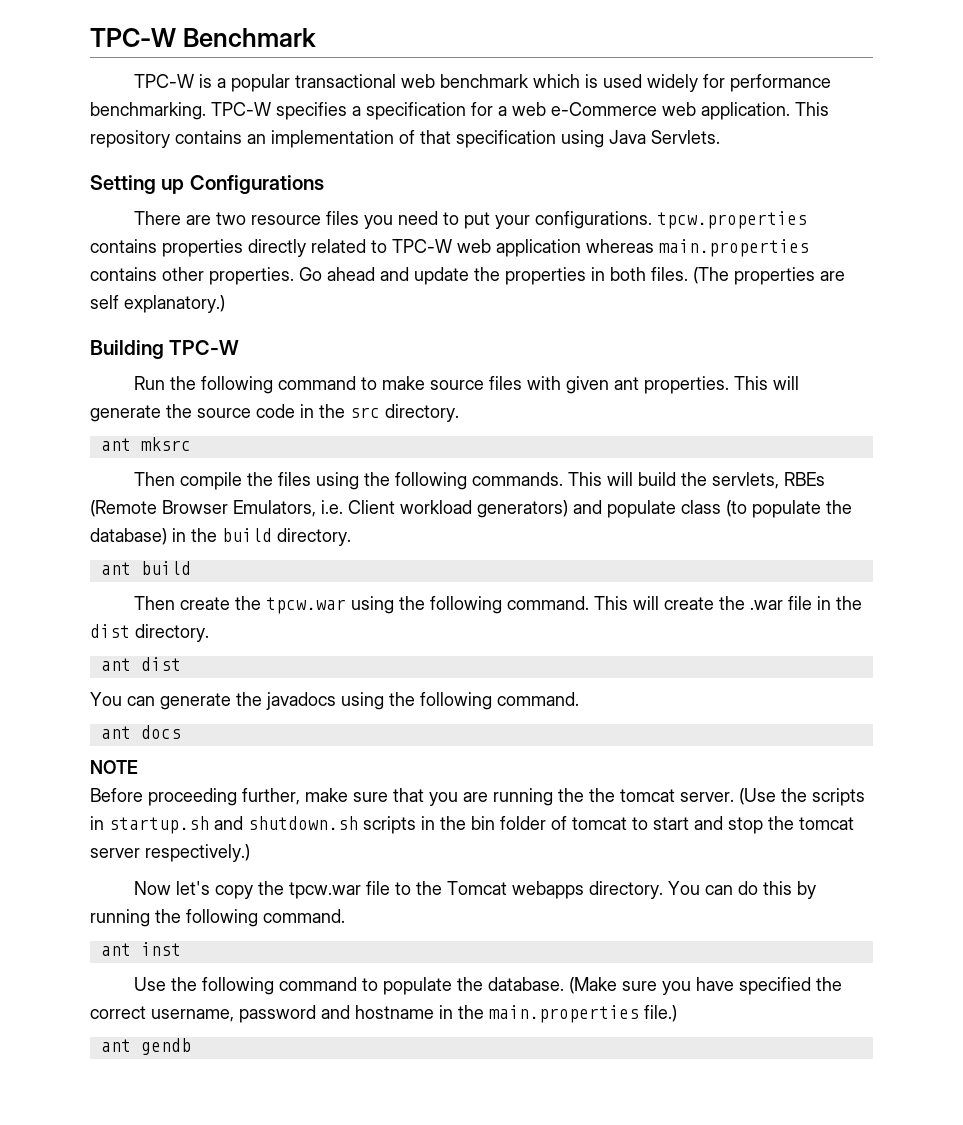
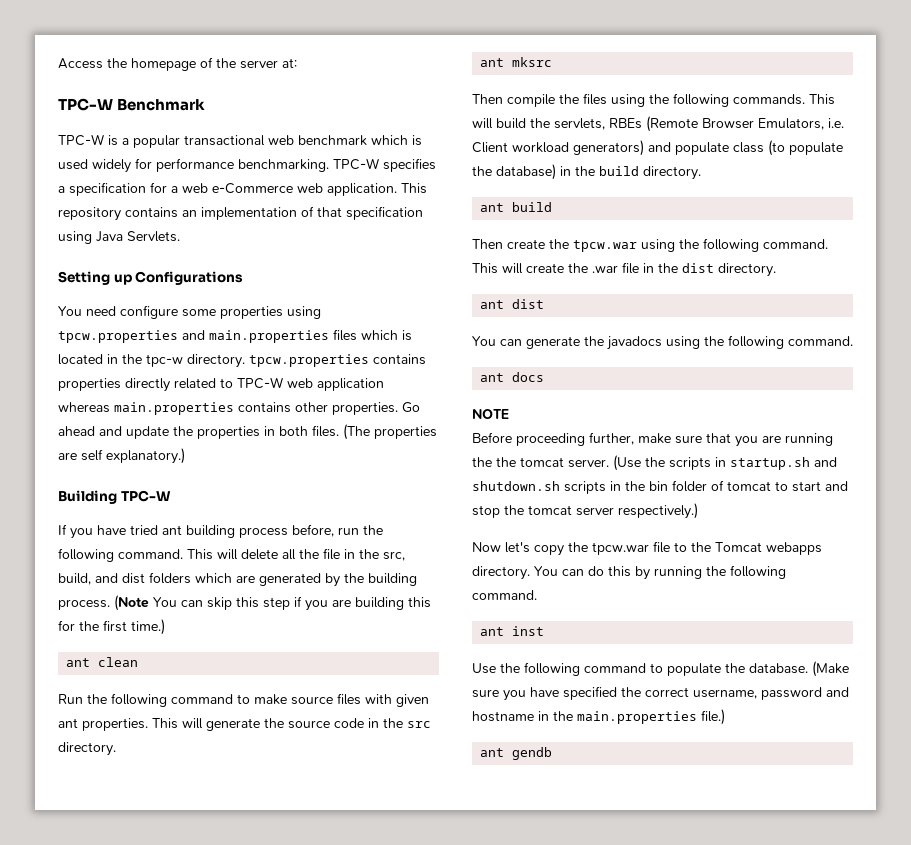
+ Access the homepage of the server at:
- There are two resource files you need to put your configurations. tpcw.properties contains properties directly related to TPC-W web application whereas main.properties contains other properties.
+ You need configure some properties using tpcw.properties and main.properties files which is located in the tpc-w directory. tpcw.properties contains properties directly related to TPC-W web application whereas main.properties contains other properties.
+ If you have tried ant building process before, run the following command. This will delete all the file in the src, build, and dist folders which are generated by the building process. (Note You can skip this step if you are building this for the first time.)
+ ant clean

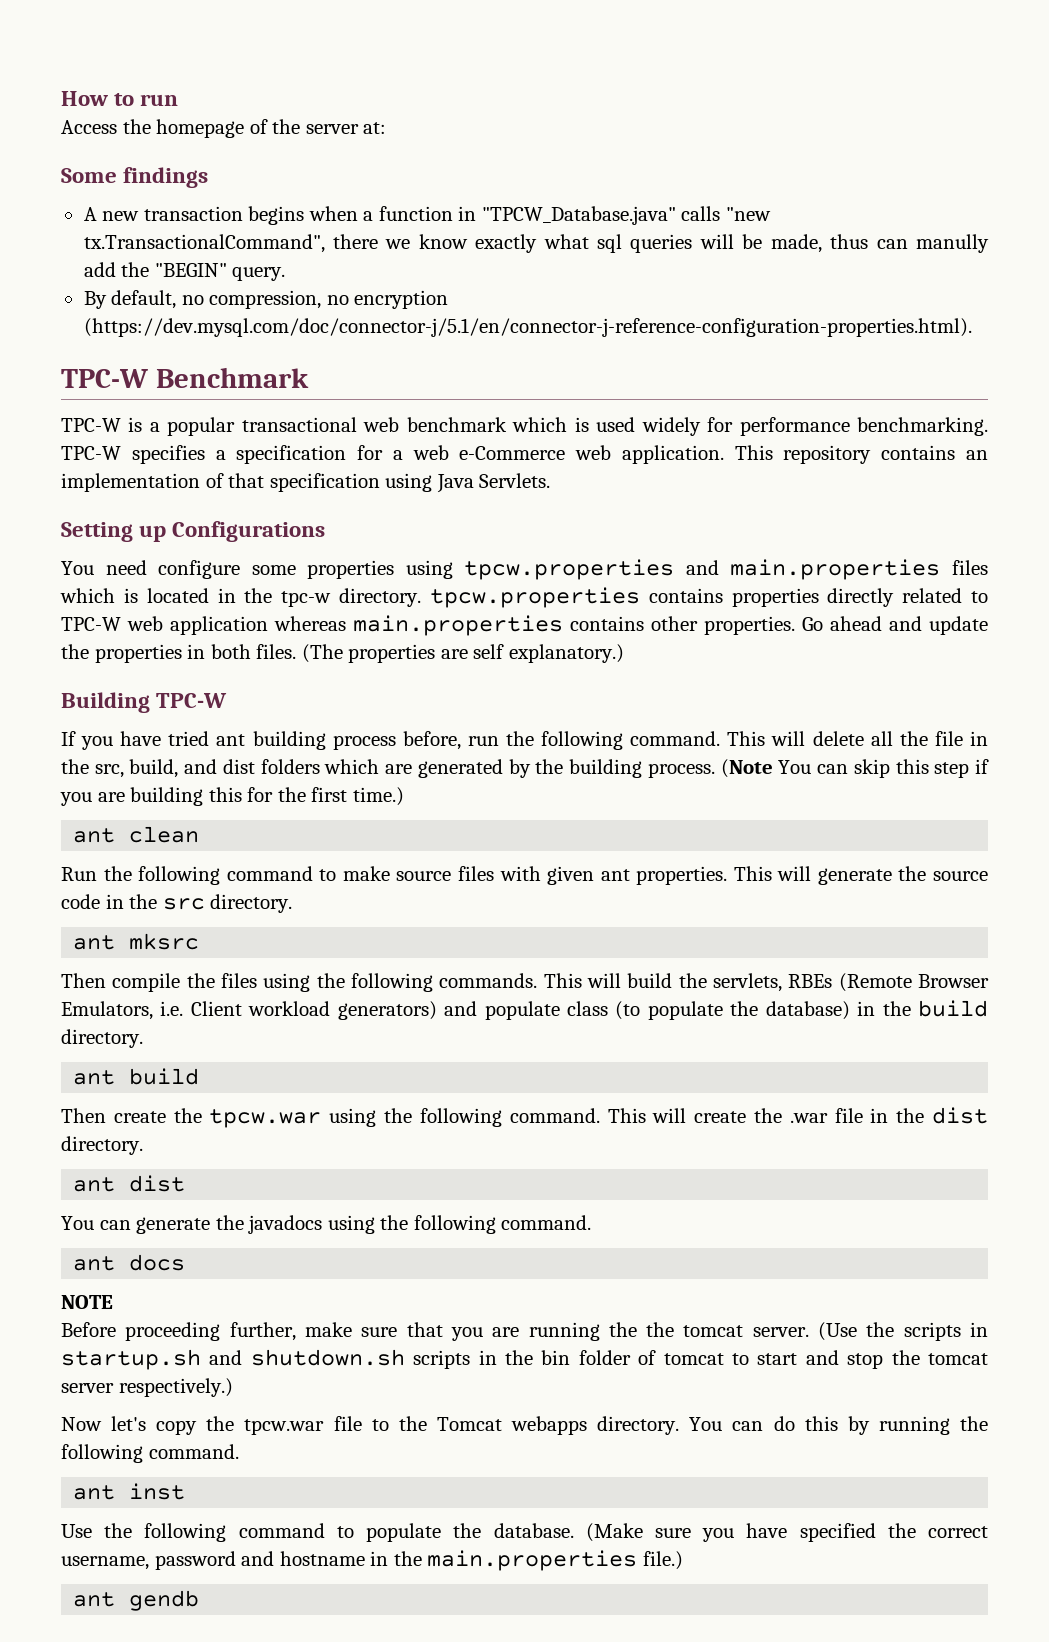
+ How to run
+ Some findings
+ A new transaction begins when a function in "TPCW_Database.java" calls "new tx.TransactionalCommand", there we know exactly what sql queries will be made, thus can manully add the "BEGIN" query.
+ By default, no compression, no encryption (https://dev.mysql.com/doc/connector-j/5.1/en/connector-j-reference-configuration-properties.html).

